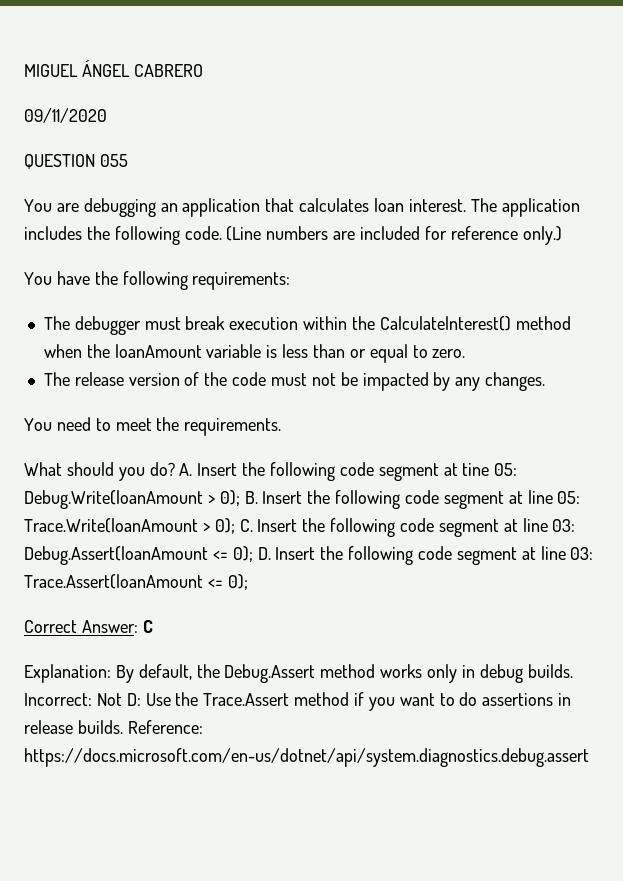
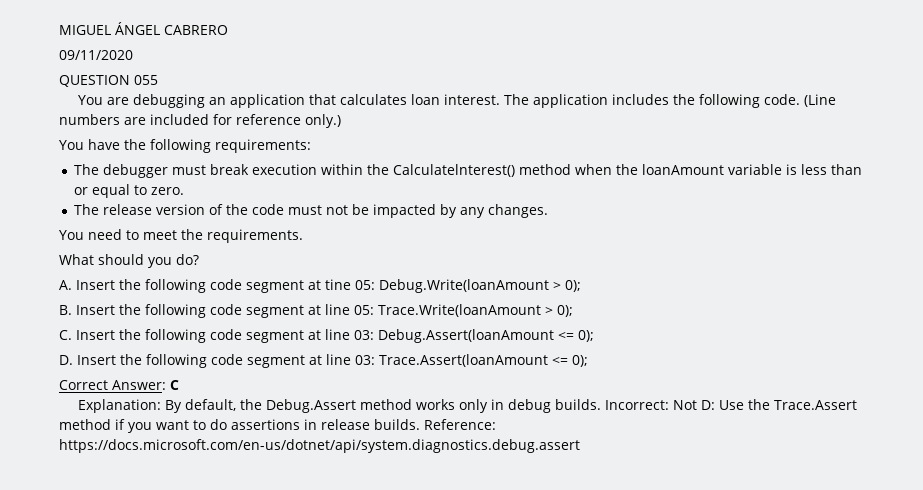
- What should you do? A. Insert the following code segment at tine 05: Debug.Write(loanAmount > 0); B. Insert the following code segment at line 05: Trace.Write(loanAmount > 0); C. Insert the following code segment at line 03: Debug.Assert(loanAmount <= 0); D. Insert the following code segment at line 03: Trace.Assert(loanAmount <= 0);
+ What should you do?
+ A. Insert the following code segment at tine 05: Debug.Write(loanAmount > 0);
+ B. Insert the following code segment at line 05: Trace.Write(loanAmount > 0);
+ C. Insert the following code segment at line 03: Debug.Assert(loanAmount <= 0);
+ D. Insert the following code segment at line 03: Trace.Assert(loanAmount <= 0);

